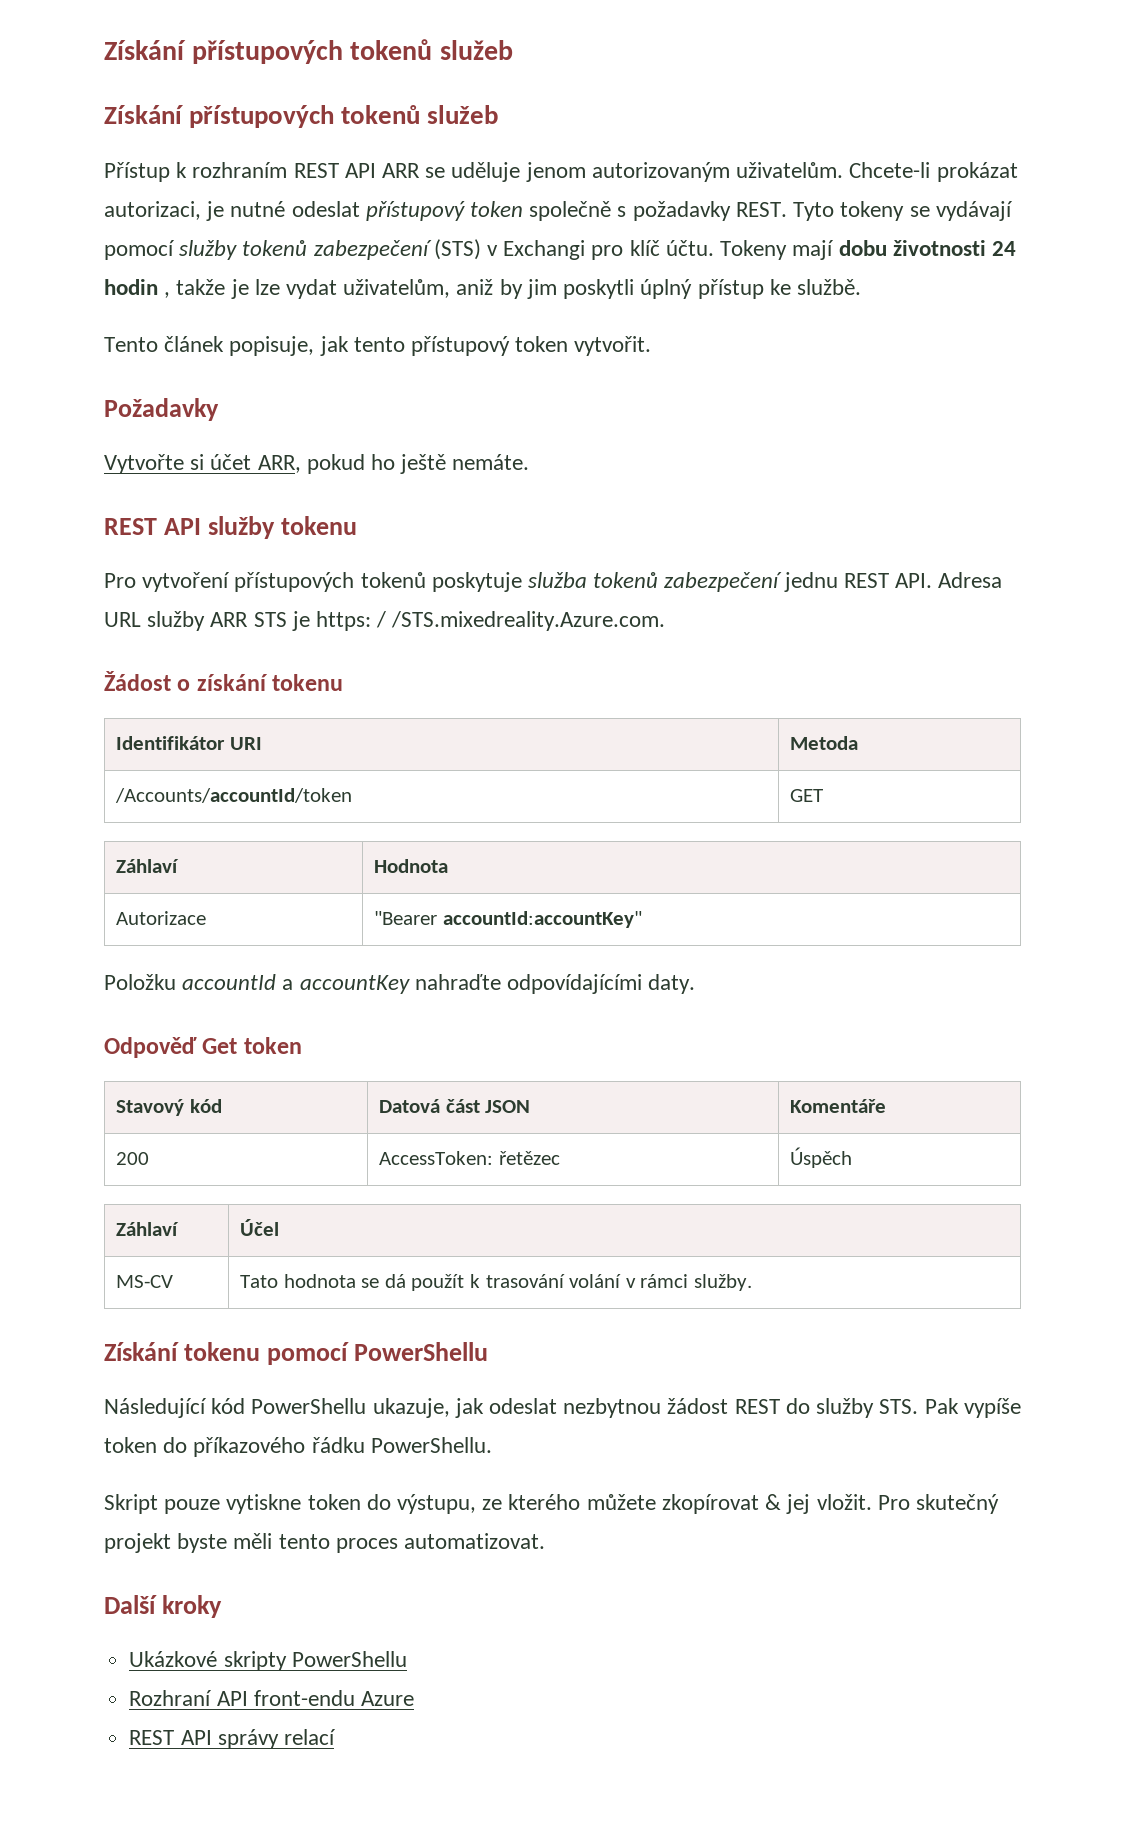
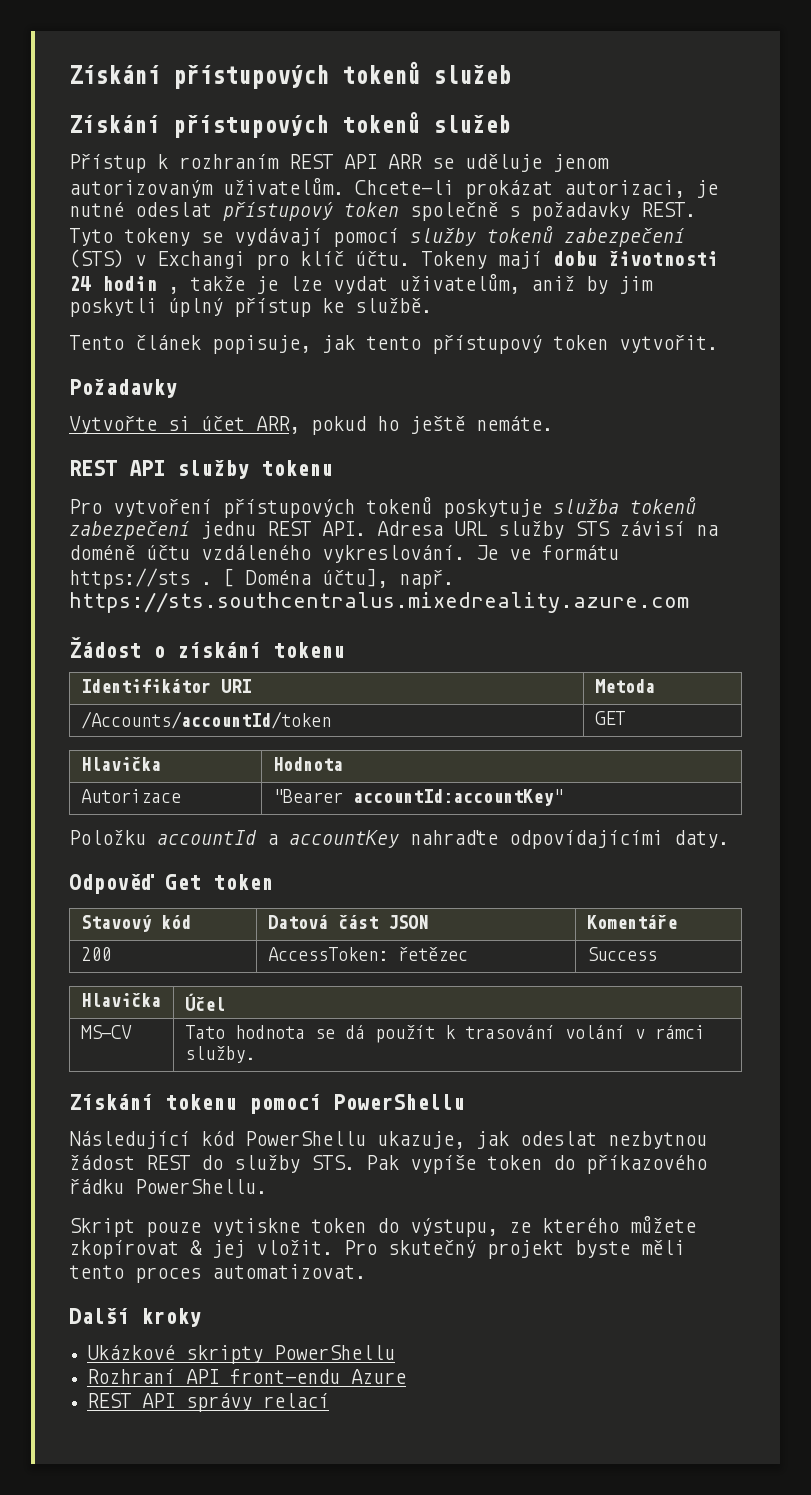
- Pro vytvoření přístupových tokenů poskytuje služba tokenů zabezpečení jednu REST API. Adresa URL služby ARR STS je https: / /STS.mixedreality.Azure.com.
+ Pro vytvoření přístupových tokenů poskytuje služba tokenů zabezpečení jednu REST API. Adresa URL služby STS závisí na doméně účtu vzdáleného vykreslování. Je ve formátu https://sts . [ Doména účtu], např. https://sts.southcentralus.mixedreality.azure.com
- Záhlaví | Hodnota
+ Hlavička | Hodnota
- 200 | AccessToken: řetězec | Úspěch
- Záhlaví | Účel
+ 200 | AccessToken: řetězec | Success
+ Hlavička | Účel

